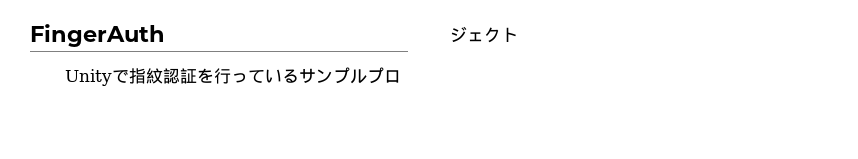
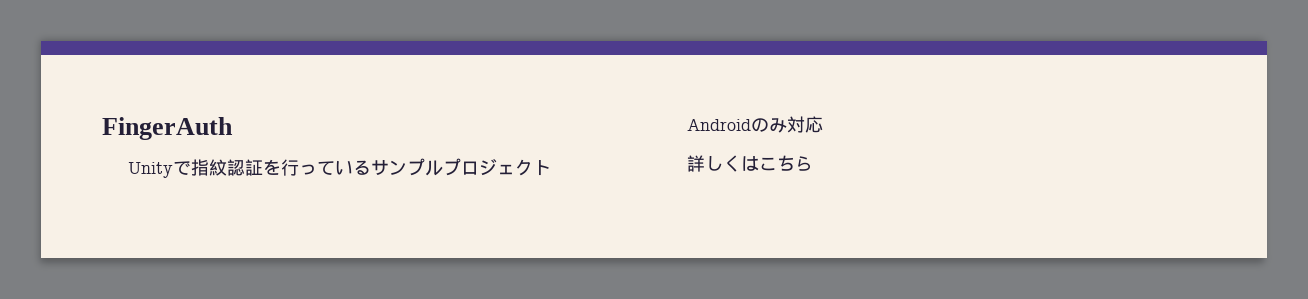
+ Androidのみ対応
+ 詳しくはこちら

